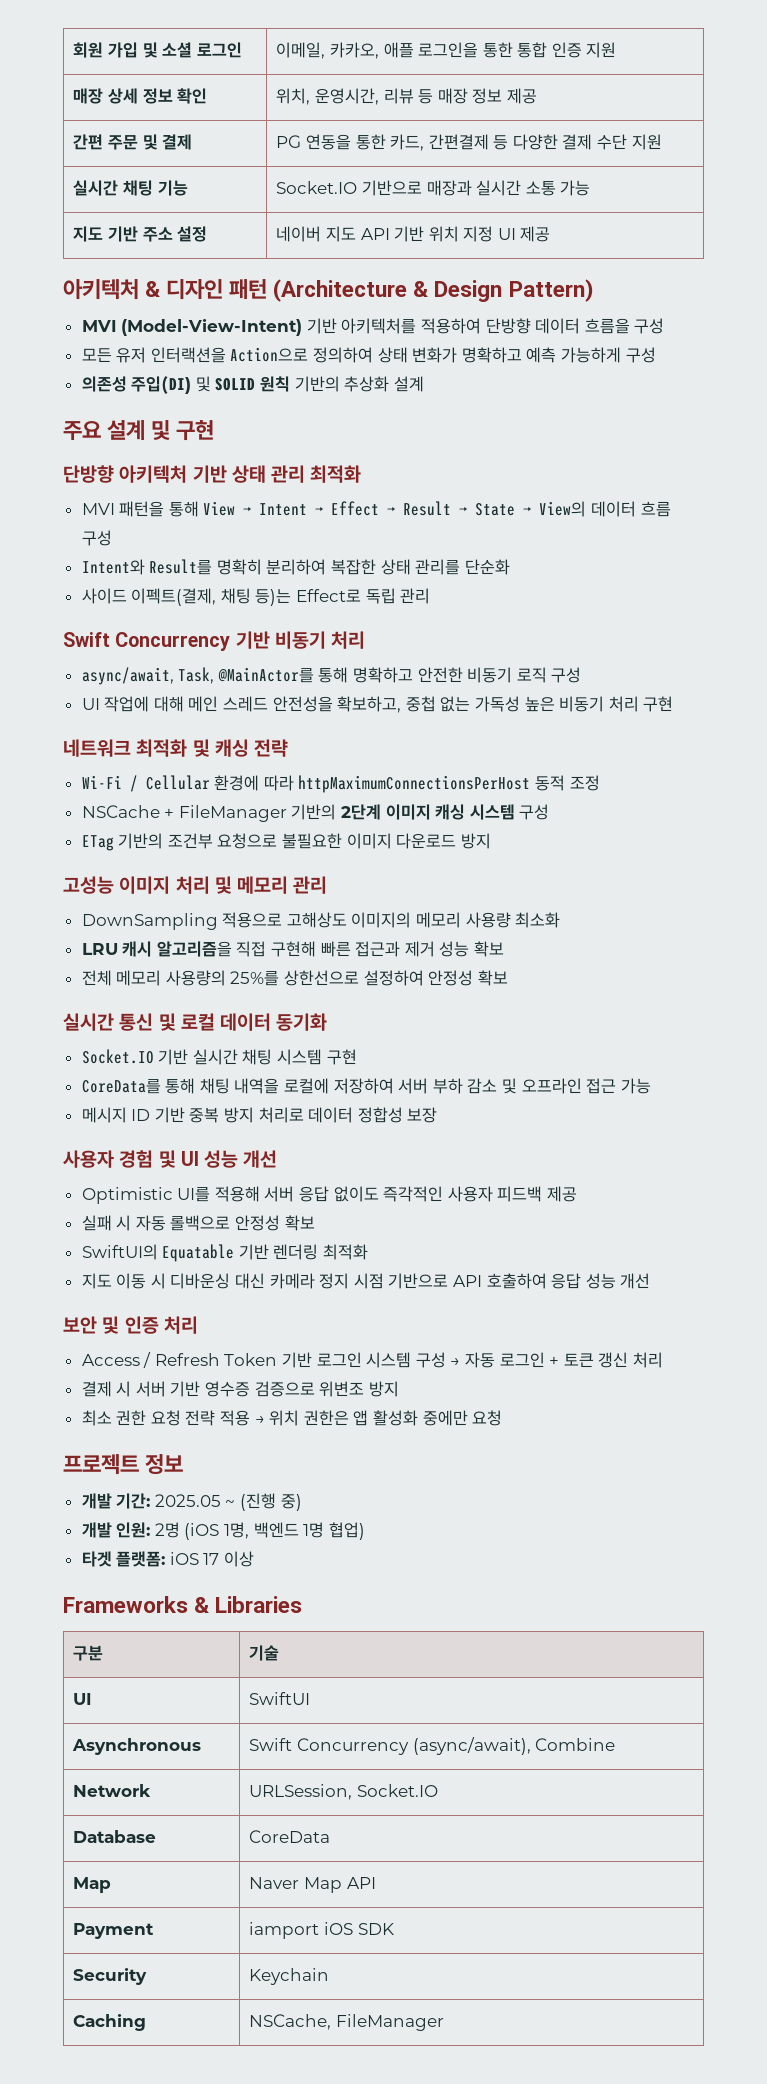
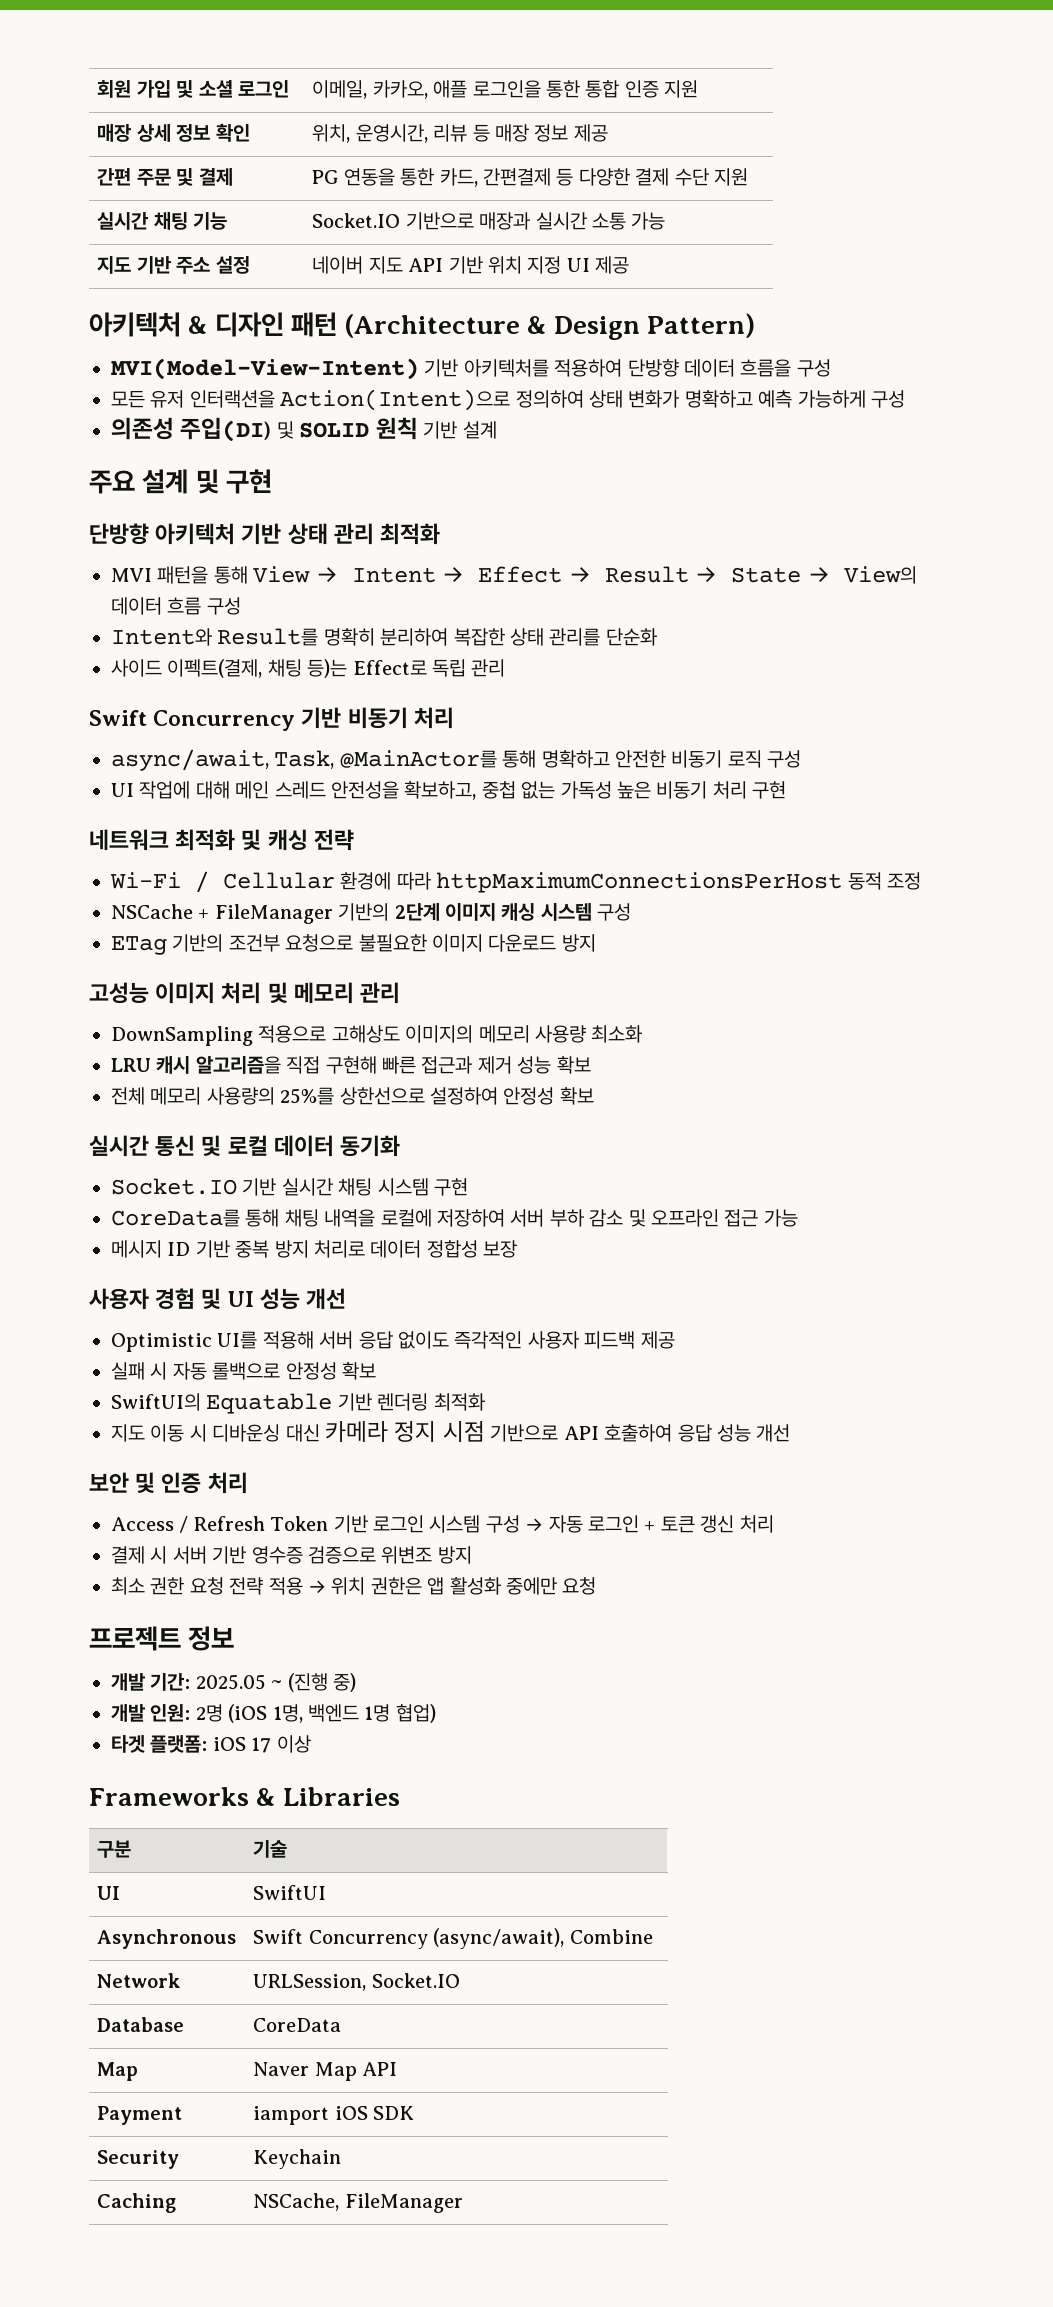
- MVI (Model-View-Intent) 기반 아키텍처를 적용하여 단방향 데이터 흐름을 구성
+ MVI(Model-View-Intent) 기반 아키텍처를 적용하여 단방향 데이터 흐름을 구성
- 모든 유저 인터랙션을 Action으로 정의하여 상태 변화가 명확하고 예측 가능하게 구성
+ 모든 유저 인터랙션을 Action(Intent)으로 정의하여 상태 변화가 명확하고 예측 가능하게 구성
- 의존성 주입(DI) 및 SOLID 원칙 기반의 추상화 설계
+ 의존성 주입(DI) 및 SOLID 원칙 기반 설계

